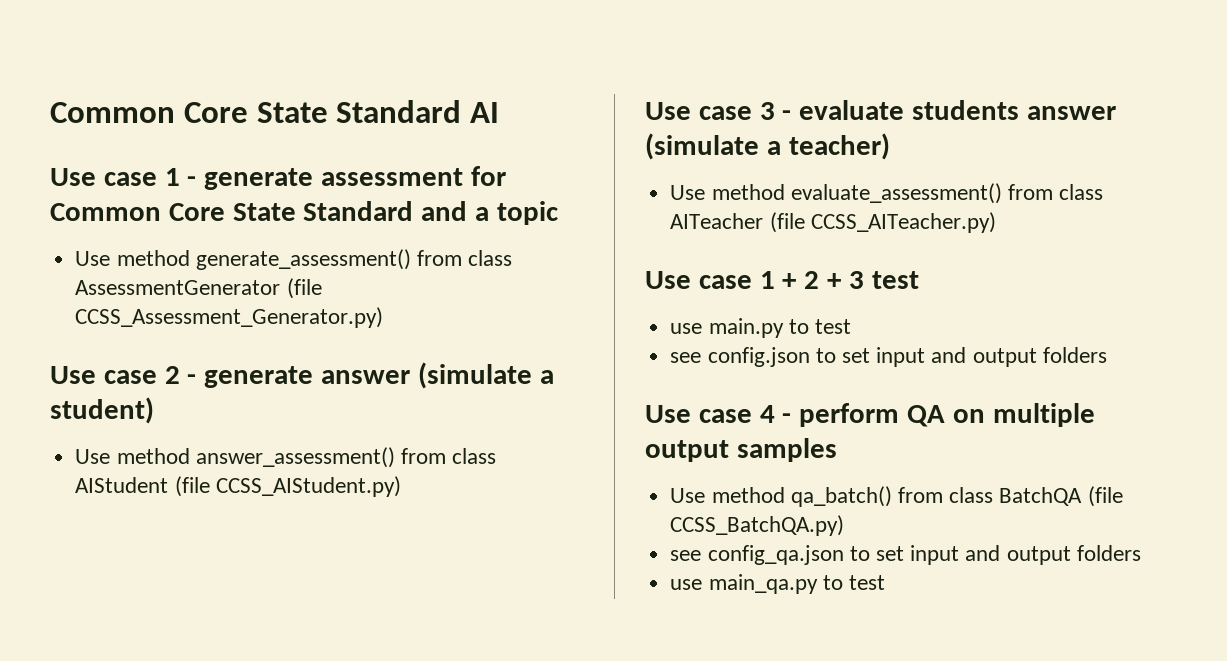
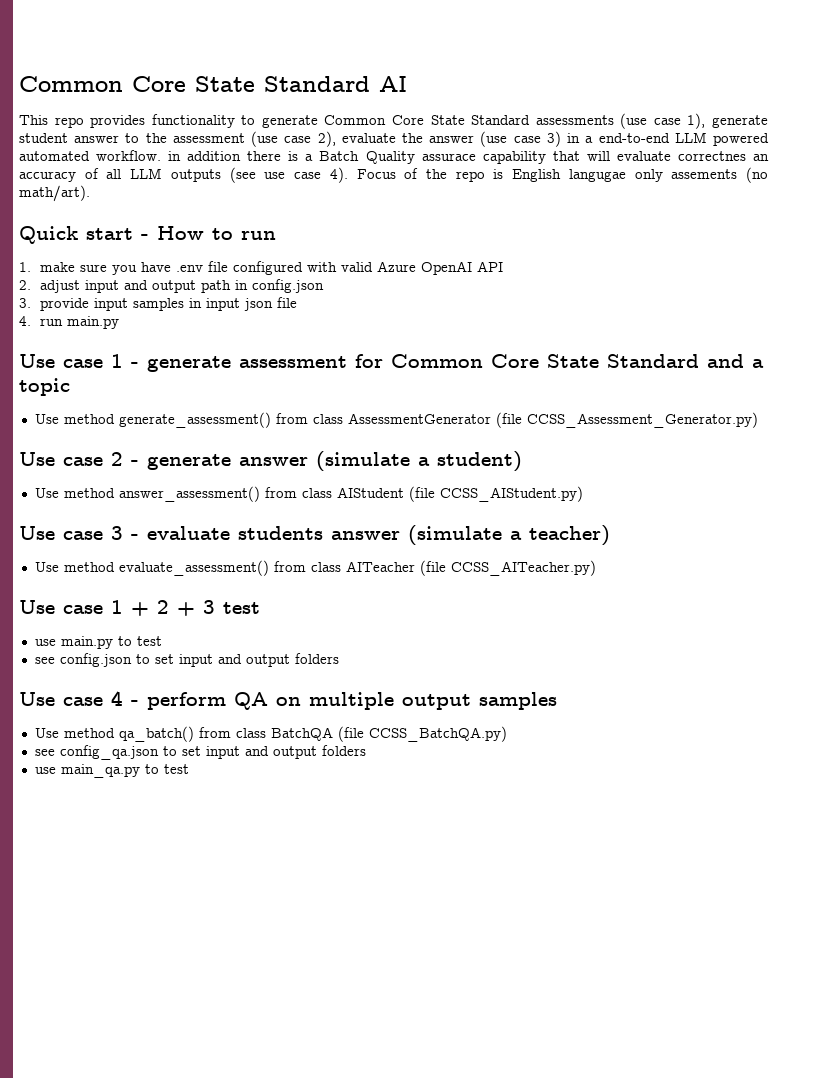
+ This repo provides functionality to generate Common Core State Standard assessments (use case 1), generate student answer to the assessment (use case 2), evaluate the answer (use case 3) in a end-to-end LLM powered automated workflow. in addition there is a Batch Quality assurace capability that will evaluate correctnes an accuracy of all LLM outputs (see use case 4). Focus of the repo is English langugae only assements (no math/art).
+ Quick start - How to run
+ 1. make sure you have .env file configured with valid Azure OpenAI API
+ 2. adjust input and output path in config.json
+ 3. provide input samples in input json file
+ 4. run main.py

